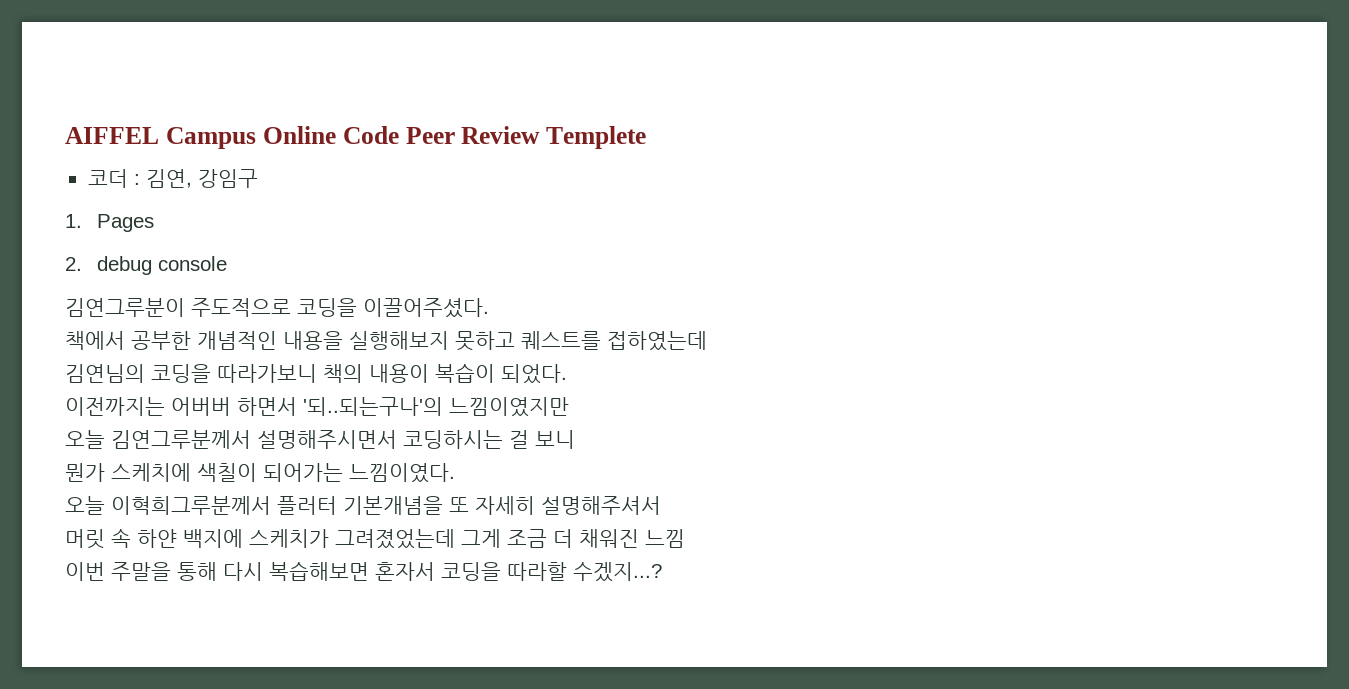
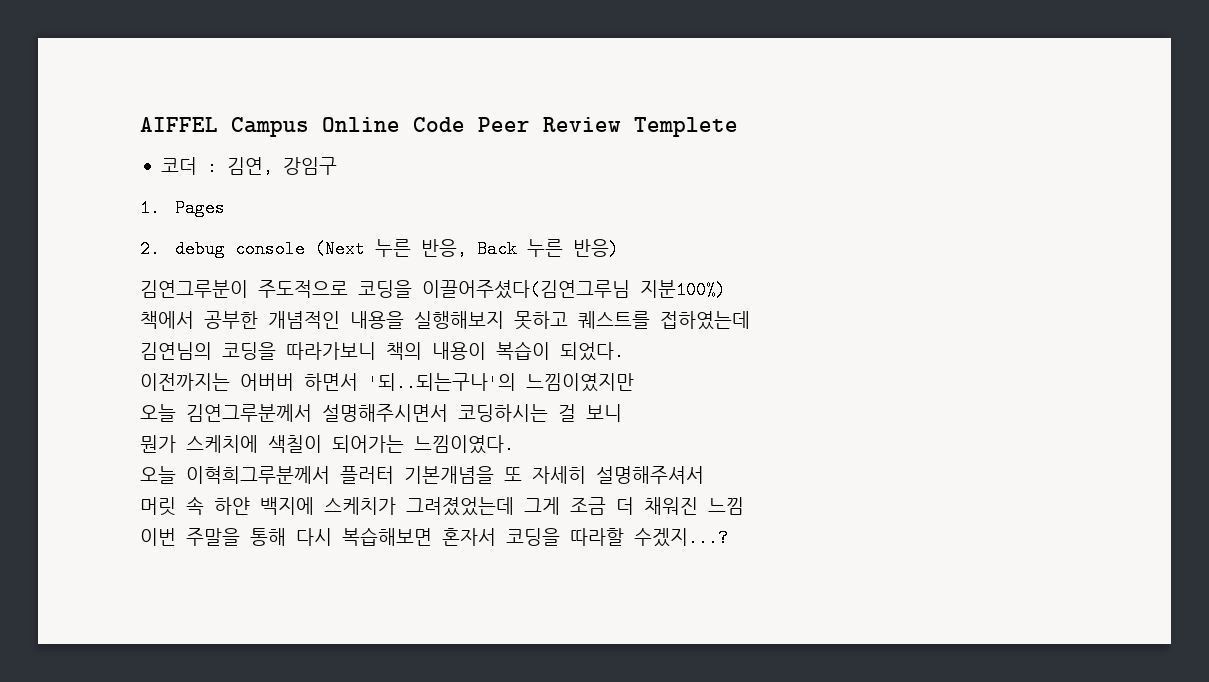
- 2. debug console
+ 2. debug console (Next 누른 반응, Back 누른 반응)
- 김연그루분이 주도적으로 코딩을 이끌어주셨다.
+ 김연그루분이 주도적으로 코딩을 이끌어주셨다(김연그루님 지분100%)

